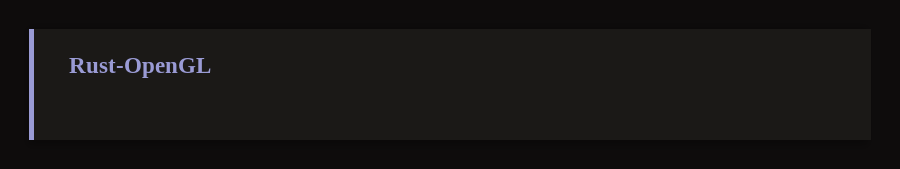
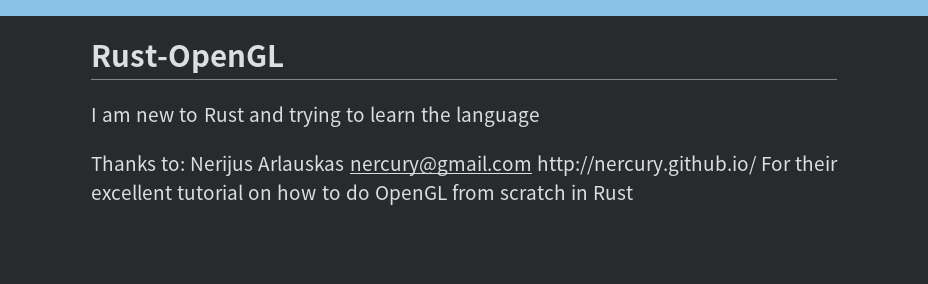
+ I am new to Rust and trying to learn the language
+ Thanks to: Nerijus Arlauskas nercury@gmail.com http://nercury.github.io/ For their excellent tutorial on how to do OpenGL from scratch in Rust

